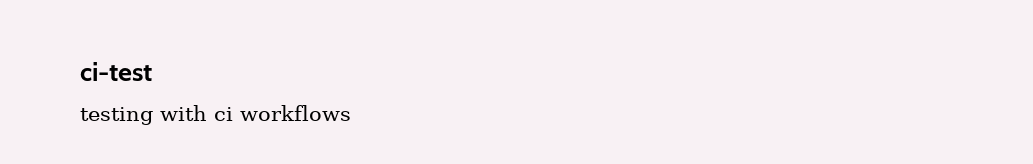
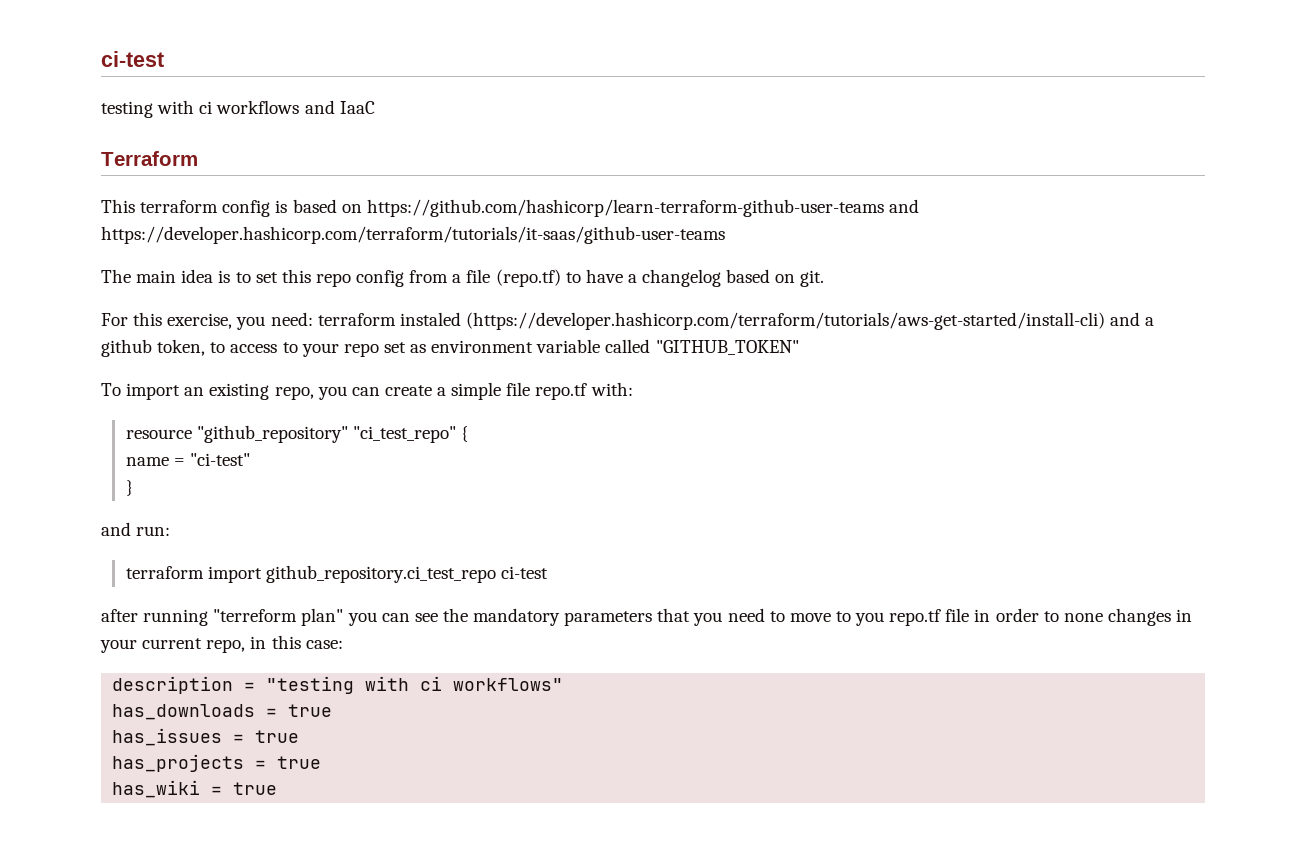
- testing with ci workflows
+ testing with ci workflows and IaaC
+ Terraform
+ This terraform config is based on https://github.com/hashicorp/learn-terraform-github-user-teams and https://developer.hashicorp.com/terraform/tutorials/it-saas/github-user-teams
+ The main idea is to set this repo config from a file (repo.tf) to have a changelog based on git.
+ For this exercise, you need: terraform instaled (https://developer.hashicorp.com/terraform/tutorials/aws-get-started/install-cli) and a github token, to access to your repo set as environment variable called "GITHUB_TOKEN"
+ To import an existing repo, you can create a simple file repo.tf with:
+ resource "github_repository" "ci_test_repo" {
+ name = "ci-test"
+ }
+ and run:
+ terraform import github_repository.ci_test_repo ci-test
+ after running "terreform plan" you can see the mandatory parameters that you need to move to you repo.tf file in order to none changes in your current repo, in this case:
+ description = "testing with ci workflows"
+ has_downloads = true
+ has_issues = true
+ has_projects = true
+ has_wiki = true

